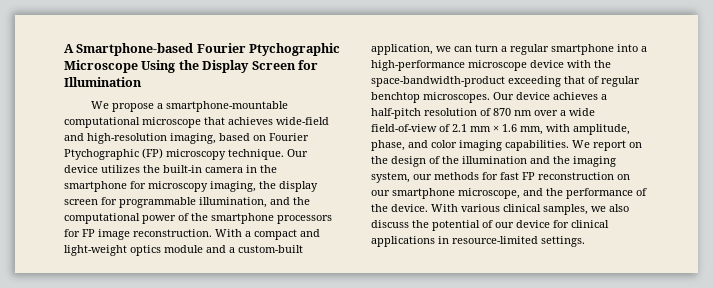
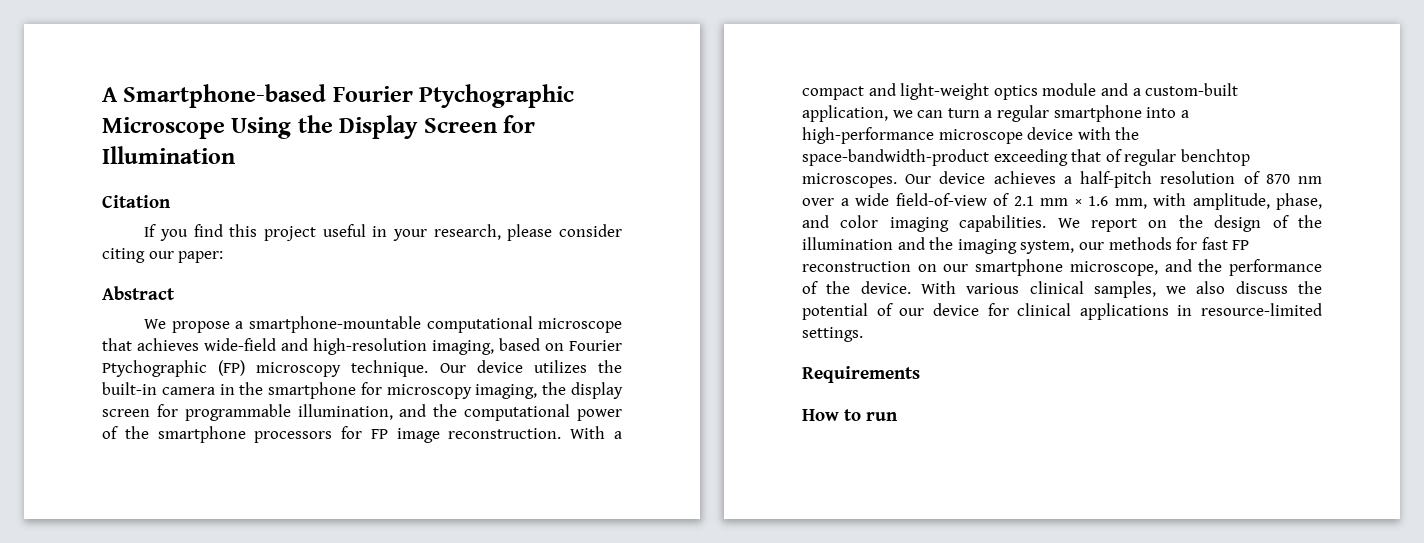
+ Citation
+ If you find this project useful in your research, please consider citing our paper:
+ Abstract
+ Requirements
+ How to run

